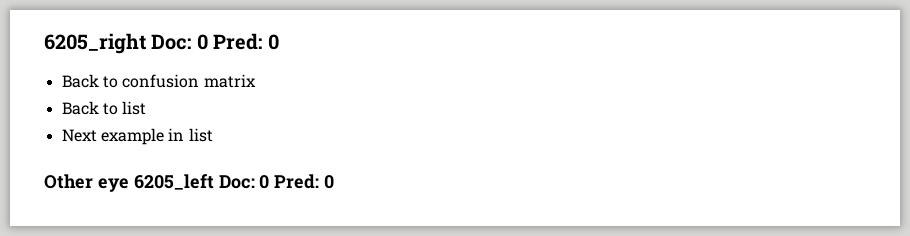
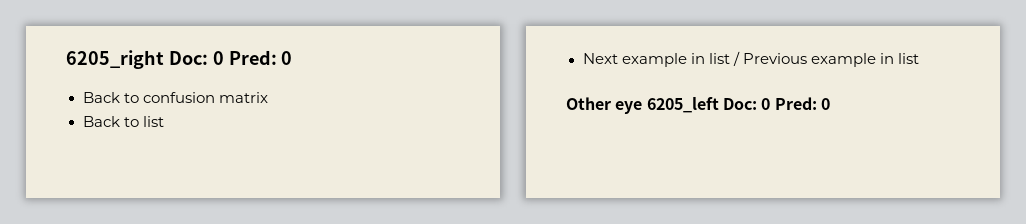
- Next example in list
+ Next example in list / Previous example in list

